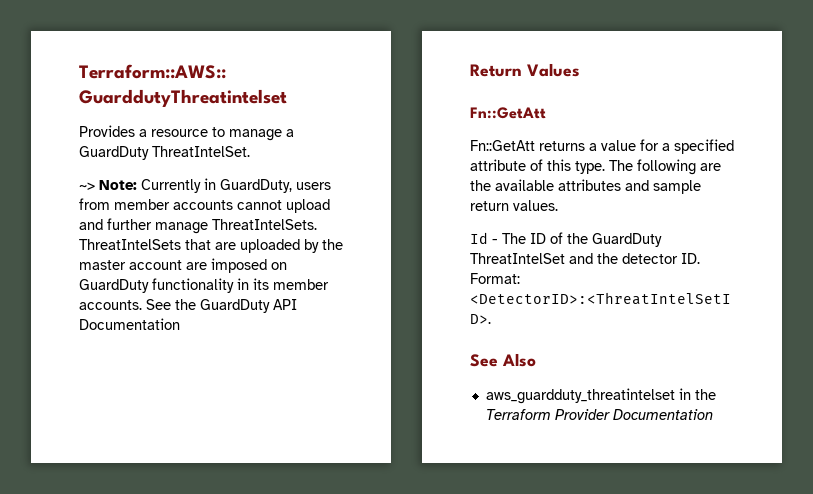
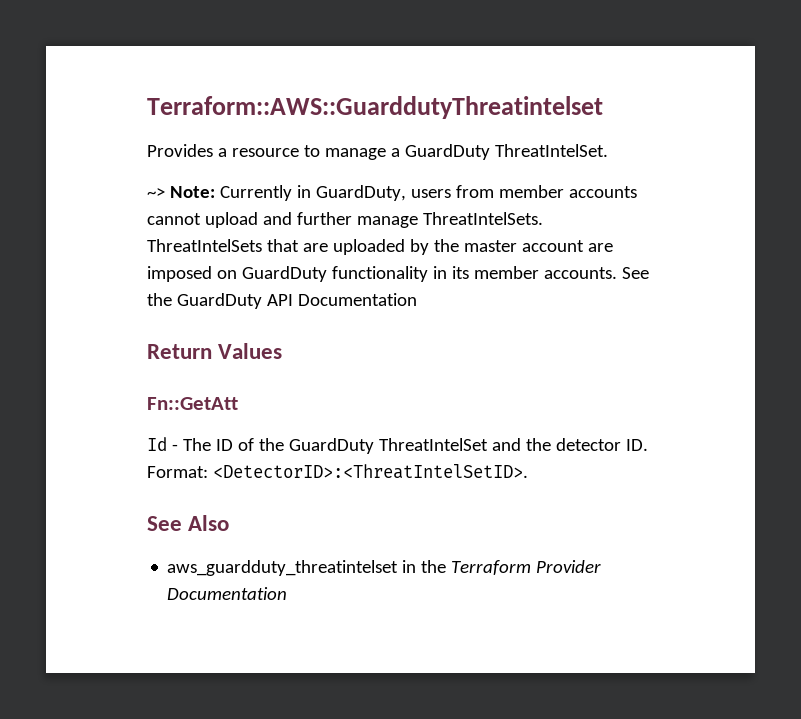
- Fn::GetAtt returns a value for a specified attribute of this type. The following are the available attributes and sample return values.

